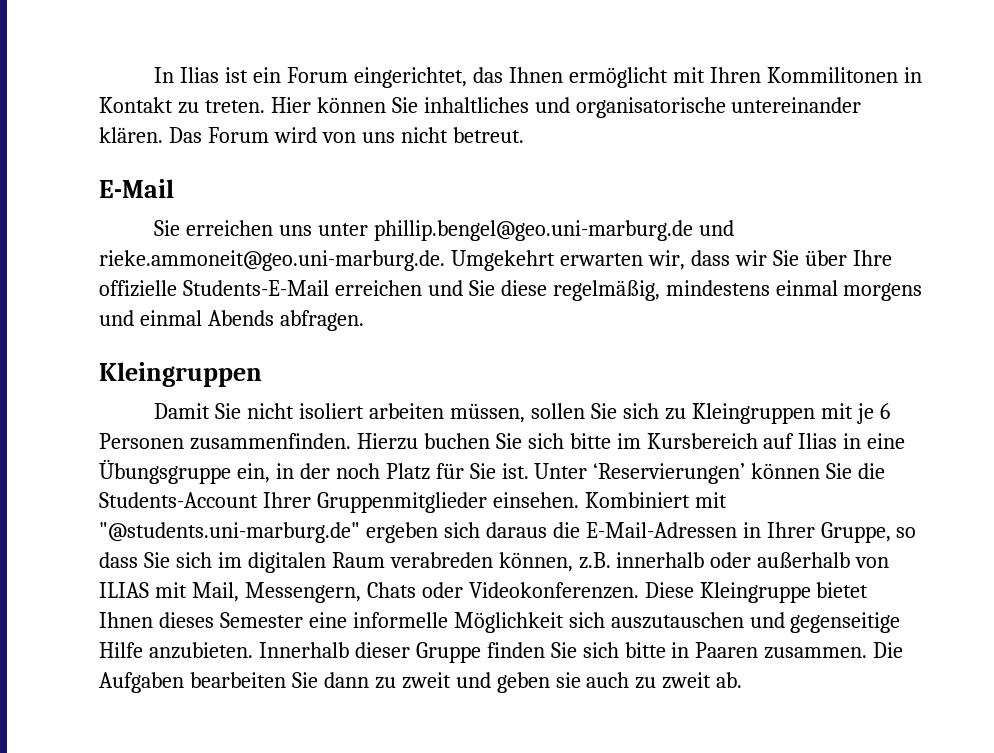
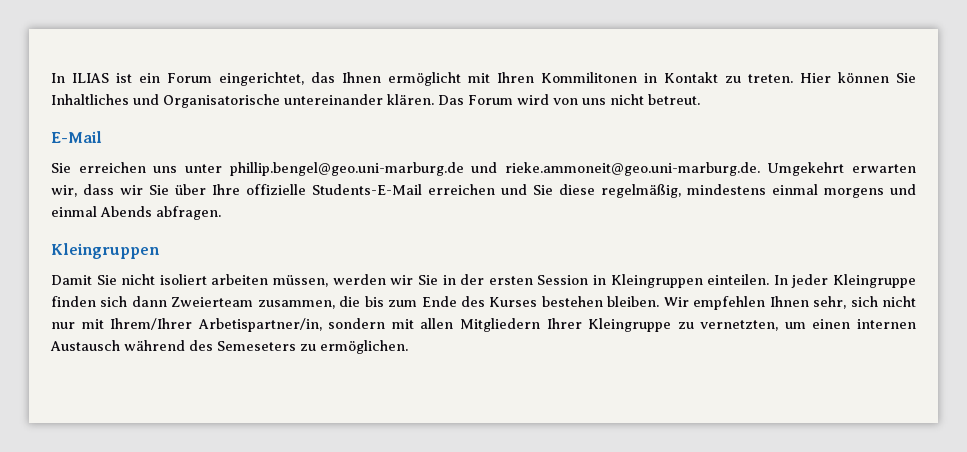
- In Ilias ist ein Forum eingerichtet, das Ihnen ermöglicht mit Ihren Kommilitonen in Kontakt zu treten.
+ In ILIAS ist ein Forum eingerichtet, das Ihnen ermöglicht mit Ihren Kommilitonen in Kontakt zu treten.
- Hier können Sie inhaltliches und organisatorische untereinander klären.
+ Hier können Sie Inhaltliches und Organisatorische untereinander klären.
- Damit Sie nicht isoliert arbeiten müssen, sollen Sie sich zu Kleingruppen mit je 6 Personen zusammenfinden. Hierzu buchen Sie sich bitte im Kursbereich auf Ilias in eine Übungsgruppe ein, in der noch Platz für Sie ist. Unter ‘Reservierungen’ können Sie die Students-Account Ihrer Gruppenmitglieder einsehen. Kombiniert mit "@students.uni-marburg.de" ergeben sich daraus die E-Mail-Adressen in Ihrer Gruppe, so dass Sie sich im digitalen Raum verabreden können, z.B. innerhalb oder außerhalb von ILIAS mit Mail, Messengern, Chats oder Videokonferenzen. Diese Kleingruppe bietet Ihnen dieses Semester eine informelle Möglichkeit sich auszutauschen und gegenseitige Hilfe anzubieten. Innerhalb dieser Gruppe finden Sie sich bitte in Paaren zusammen. Die Aufgaben bearbeiten Sie dann zu zweit und geben sie auch zu zweit ab.
+ Damit Sie nicht isoliert arbeiten müssen, werden wir Sie in der ersten Session in Kleingruppen einteilen. In jeder Kleingruppe finden sich dann Zweierteam zusammen, die bis zum Ende des Kurses bestehen bleiben. Wir empfehlen Ihnen sehr, sich nicht nur mit Ihrem/Ihrer Arbetispartner/in, sondern mit allen Mitgliedern Ihrer Kleingruppe zu vernetzten, um einen internen Austausch während des Semeseters zu ermöglichen.

